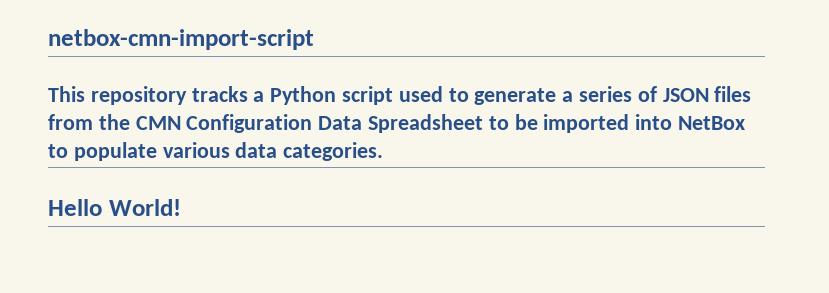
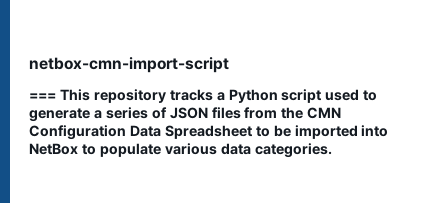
- This repository tracks a Python script used to generate a series of JSON files from the CMN Configuration Data Spreadsheet to be imported into NetBox to populate various data categories.
+ === This repository tracks a Python script used to generate a series of JSON files from the CMN Configuration Data Spreadsheet to be imported into NetBox to populate various data categories.
- Hello World!

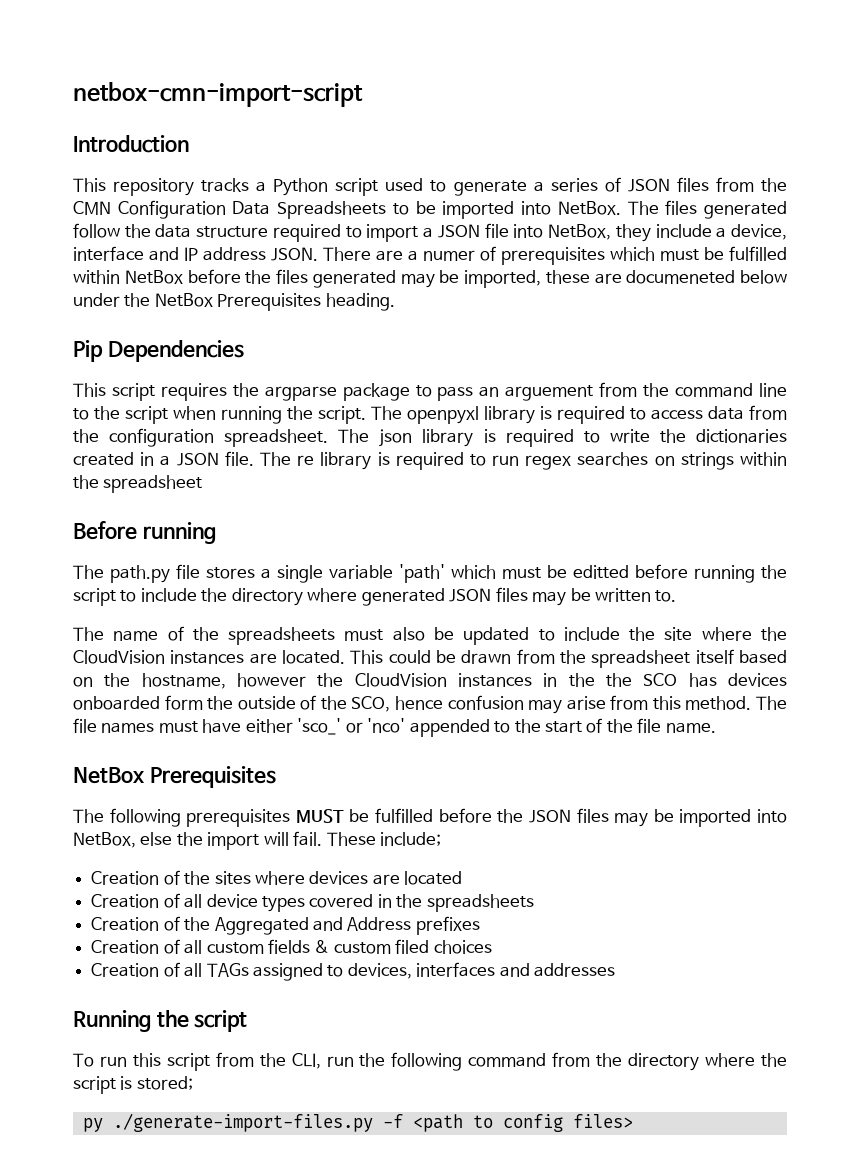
- === This repository tracks a Python script used to generate a series of JSON files from the CMN Configuration Data Spreadsheet to be imported into NetBox to populate various data categories.
+ Introduction
+ This repository tracks a Python script used to generate a series of JSON files from the CMN Configuration Data Spreadsheets to be imported into NetBox. The files generated follow the data structure required to import a JSON file into NetBox, they include a device, interface and IP address JSON. There are a numer of prerequisites which must be fulfilled within NetBox before the files generated may be imported, these are documeneted below under the NetBox Prerequisites heading.
+ Pip Dependencies
+ This script requires the argparse package to pass an arguement from the command line to the script when running the script. The openpyxl library is required to access data from the configuration spreadsheet. The json library is required to write the dictionaries created in a JSON file. The re library is required to run regex searches on strings within the spreadsheet
+ Before running
+ The path.py file stores a single variable 'path' which must be editted before running the script to include the directory where generated JSON files may be written to.
+ The name of the spreadsheets must also be updated to include the site where the CloudVision instances are located. This could be drawn from the spreadsheet itself based on the hostname, however the CloudVision instances in the the SCO has devices onboarded form the outside of the SCO, hence confusion may arise from this method. The file names must have either 'sco_' or 'nco' appended to the start of the file name.
+ NetBox Prerequisites
+ The following prerequisites MUST be fulfilled before the JSON files may be imported into NetBox, else the import will fail. These include;
+ Creation of the sites where devices are located
+ Creation of all device types covered in the spreadsheets
+ Creation of the Aggregated and Address prefixes
+ Creation of all custom fields & custom filed choices
+ Creation of all TAGs assigned to devices, interfaces and addresses
+ Running the script
+ To run this script from the CLI, run the following command from the directory where the script is stored;
+ py ./generate-import-files.py -f <path to config files>

